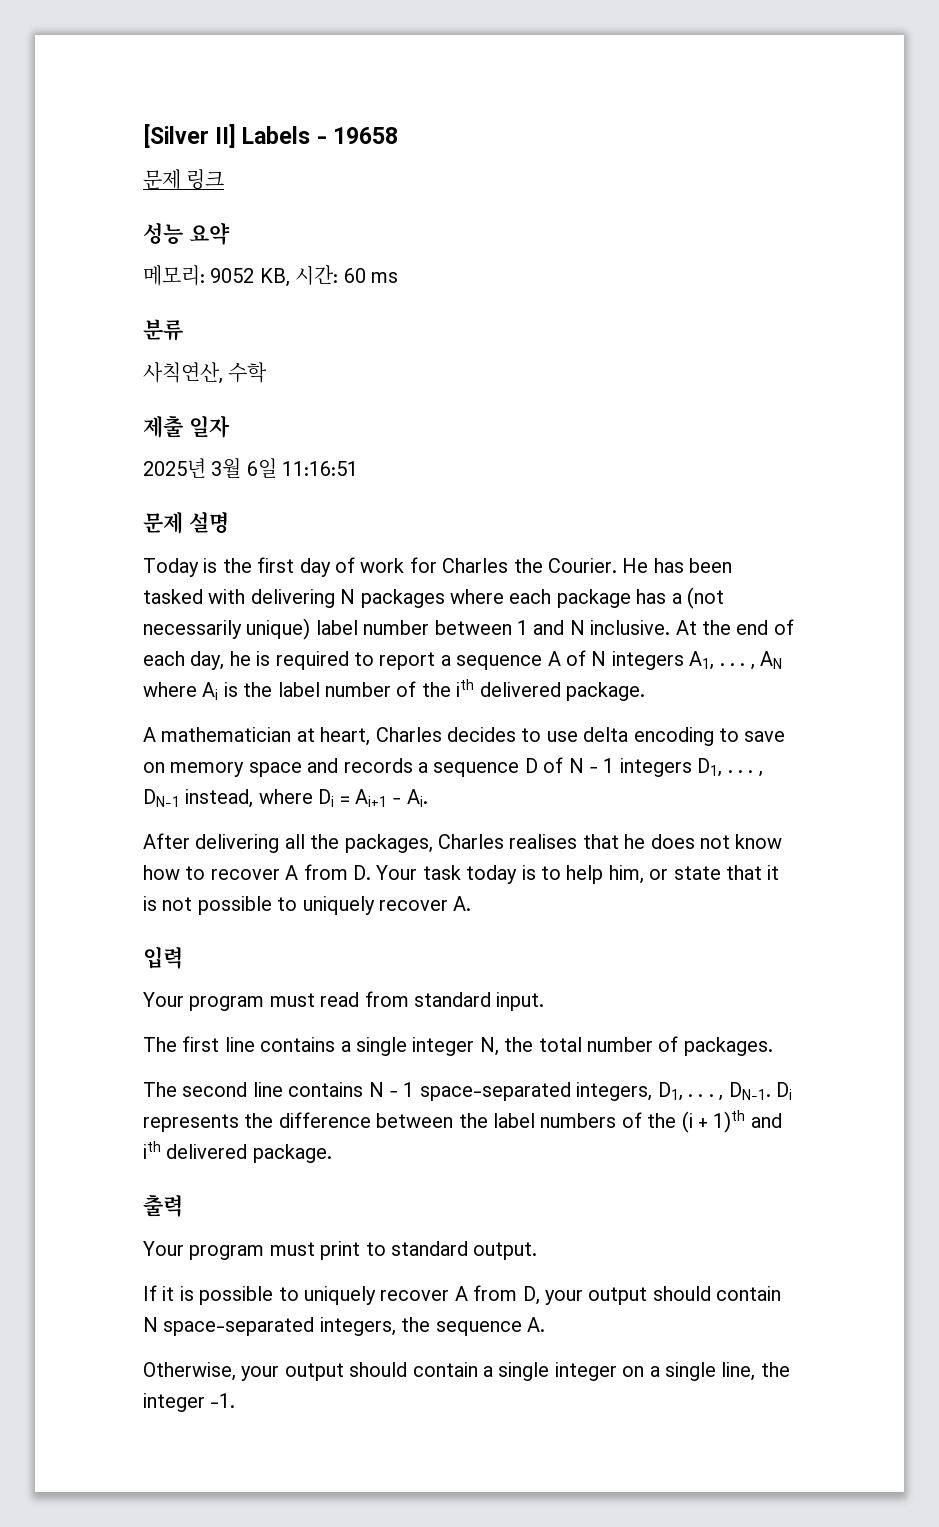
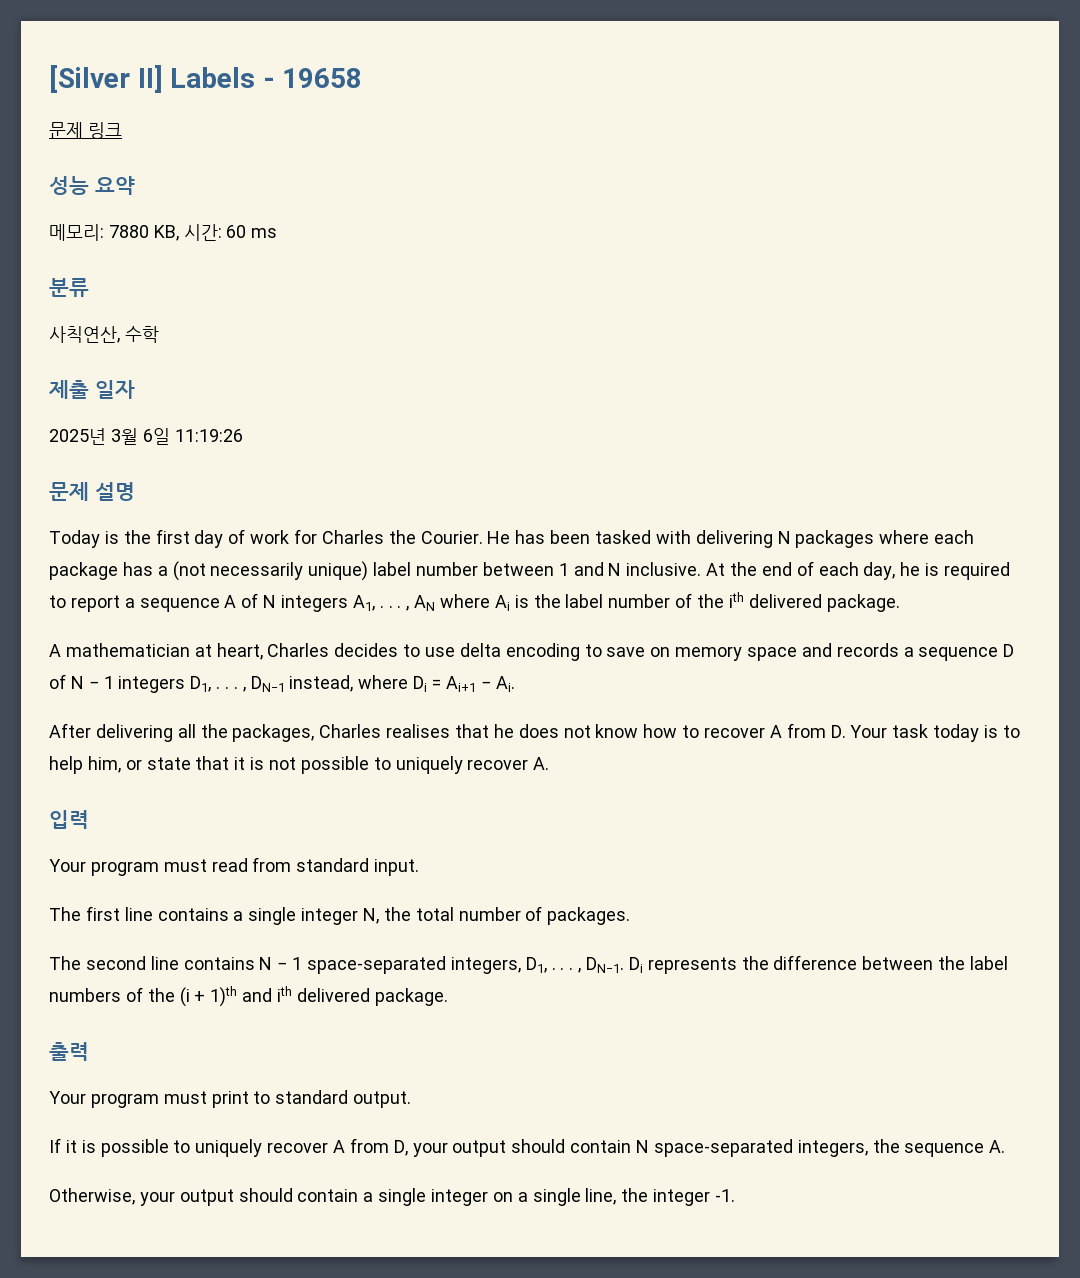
- 메모리: 9052 KB, 시간: 60 ms
+ 메모리: 7880 KB, 시간: 60 ms
- 2025년 3월 6일 11:16:51
+ 2025년 3월 6일 11:19:26

